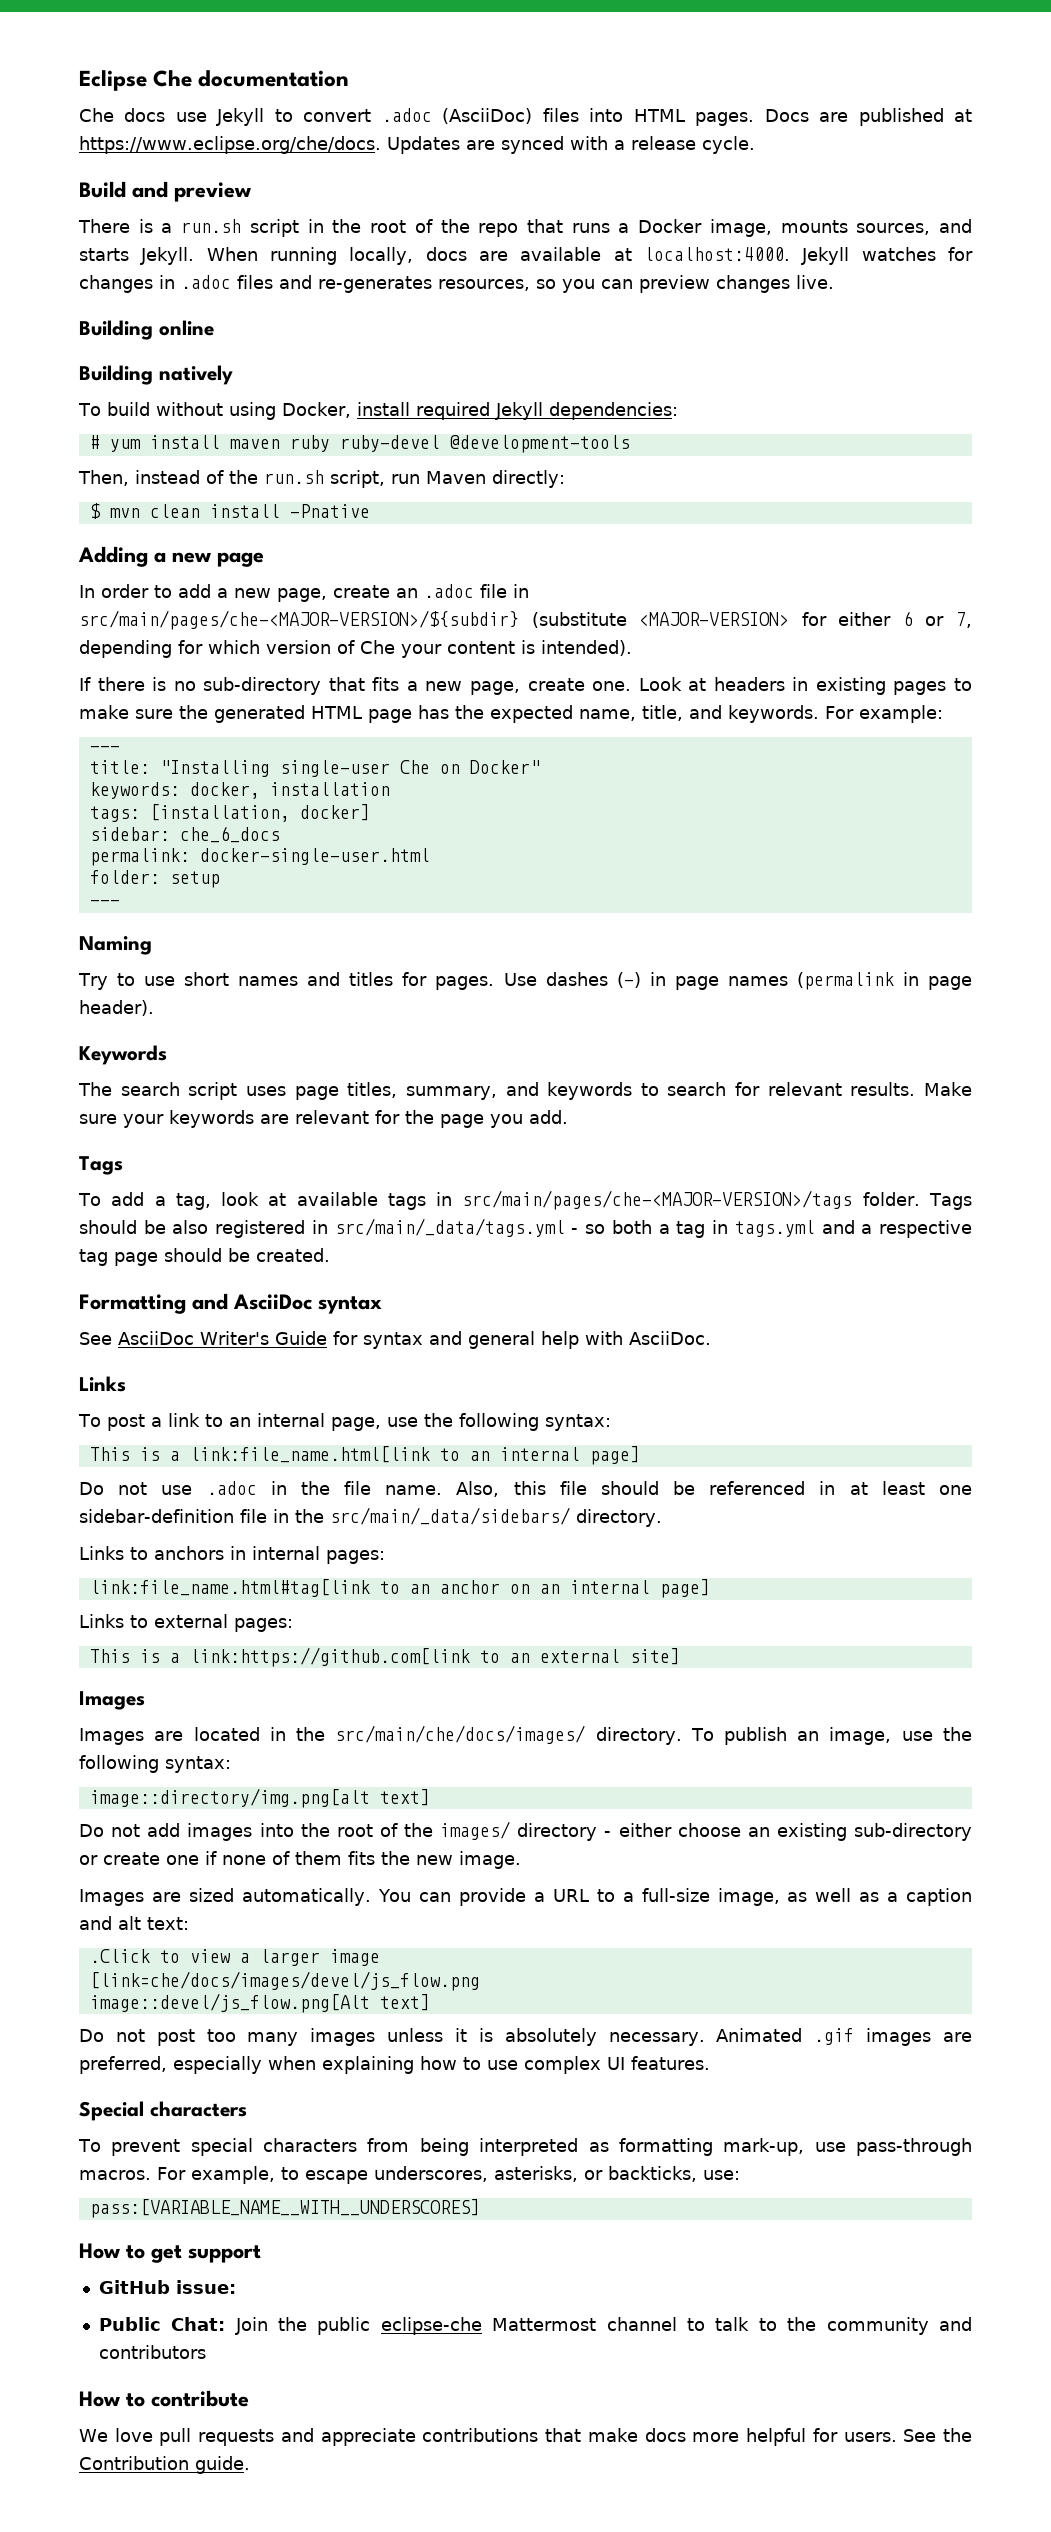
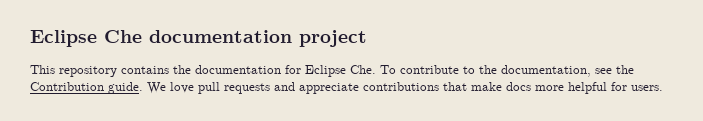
- Eclipse Che documentation
- Che docs use Jekyll to convert .adoc (AsciiDoc) files into HTML pages. Docs are published at https://www.eclipse.org/che/docs. Updates are synced with a release cycle.
- Build and preview
- There is a run.sh script in the root of the repo that runs a Docker image, mounts sources, and starts Jekyll. When running locally, docs are available at localhost:4000. Jekyll watches for changes in .adoc files and re-generates resources, so you can preview changes live.
- Building online
- Building natively
- To build without using Docker, install required Jekyll dependencies:
- # yum install maven ruby ruby-devel @development-tools
- Then, instead of the run.sh script, run Maven directly:
- $ mvn clean install -Pnative
- Adding a new page
- In order to add a new page, create an .adoc file in src/main/pages/che-<MAJOR-VERSION>/${subdir} (substitute <MAJOR-VERSION> for either 6 or 7, depending for which version of Che your content is intended).
- If there is no sub-directory that fits a new page, create one. Look at headers in existing pages to make sure the generated HTML page has the expected name, title, and keywords. For example:
- ---
- title: "Installing single-user Che on Docker"
- keywords: docker, installation
- tags: [installation, docker]
- sidebar: che_6_docs
- permalink: docker-single-user.html
- folder: setup
- ---
- Naming
- Try to use short names and titles for pages. Use dashes (-) in page names (permalink in page header).
- Keywords
- The search script uses page titles, summary, and keywords to search for relevant results. Make sure your keywords are relevant for the page you add.
- Tags
- To add a tag, look at available tags in src/main/pages/che-<MAJOR-VERSION>/tags folder. Tags should be also registered in src/main/_data/tags.yml - so both a tag in tags.yml and a respective tag page should be created.
- Formatting and AsciiDoc syntax
- See AsciiDoc Writer's Guide for syntax and general help with AsciiDoc.
- Links
- To post a link to an internal page, use the following syntax:
- This is a link:file_name.html[link to an internal page]
- Do not use .adoc in the file name. Also, this file should be referenced in at least one sidebar-definition file in the src/main/_data/sidebars/ directory.
- Links to anchors in internal pages:
- link:file_name.html#tag[link to an anchor on an internal page]
- Links to external pages:
- This is a link:https://github.com[link to an external site]
- Images
- Images are located in the src/main/che/docs/images/ directory. To publish an image, use the following syntax:
- image::directory/img.png[alt text]
- Do not add images into the root of the images/ directory - either choose an existing sub-directory or create one if none of them fits the new image.
- Images are sized automatically. You can provide a URL to a full-size image, as well as a caption and alt text:
- .Click to view a larger image
- [link=che/docs/images/devel/js_flow.png
- image::devel/js_flow.png[Alt text]
- Do not post too many images unless it is absolutely necessary. Animated .gif images are preferred, especially when explaining how to use complex UI features.
- Special characters
- To prevent special characters from being interpreted as formatting mark-up, use pass-through macros. For example, to escape underscores, asterisks, or backticks, use:
- pass:[VARIABLE_NAME__WITH__UNDERSCORES]
- How to get support
- GitHub issue:
- Public Chat: Join the public eclipse-che Mattermost channel to talk to the community and contributors
- How to contribute
- We love pull requests and appreciate contributions that make docs more helpful for users. See the Contribution guide.
+ Eclipse Che documentation project
+ This repository contains the documentation for Eclipse Che. To contribute to the documentation, see the Contribution guide. We love pull requests and appreciate contributions that make docs more helpful for users.

